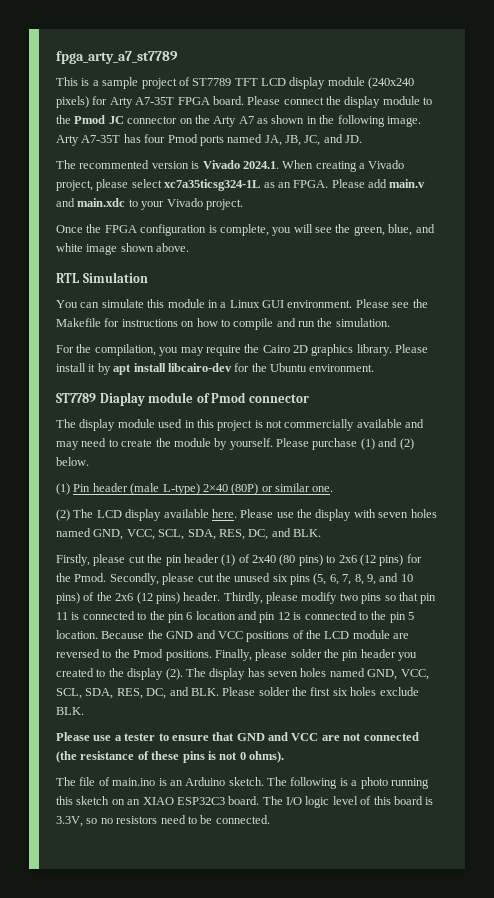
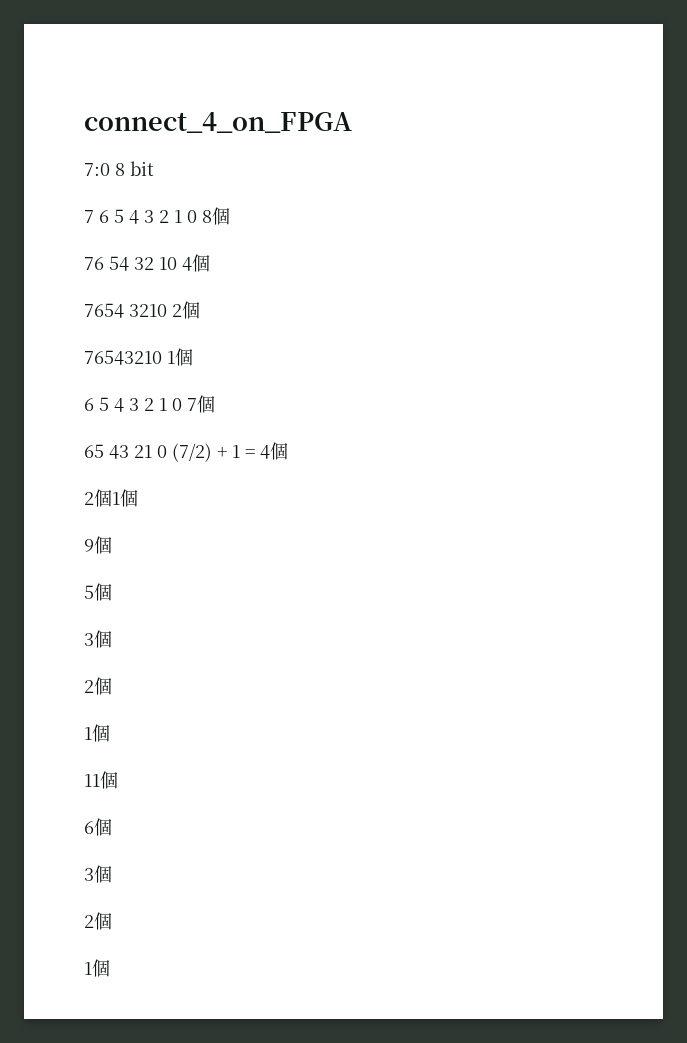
- fpga_arty_a7_st7789
- This is a sample project of ST7789 TFT LCD display module (240x240 pixels) for Arty A7-35T FPGA board. Please connect the display module to the Pmod JC connector on the Arty A7 as shown in the following image. Arty A7-35T has four Pmod ports named JA, JB, JC, and JD.
- The recommented version is Vivado 2024.1. When creating a Vivado project, please select xc7a35ticsg324-1L as an FPGA. Please add main.v and main.xdc to your Vivado project.
- Once the FPGA configuration is complete, you will see the green, blue, and white image shown above.
- RTL Simulation
- You can simulate this module in a Linux GUI environment. Please see the Makefile for instructions on how to compile and run the simulation.
- For the compilation, you may require the Cairo 2D graphics library. Please install it by apt install libcairo-dev for the Ubuntu environment.
- ST7789 Diaplay module of Pmod connector
- The display module used in this project is not commercially available and may need to create the module by yourself. Please purchase (1) and (2) below.
- (1) Pin header (male L-type) 2×40 (80P) or similar one.
- (2) The LCD display available here. Please use the display with seven holes named GND, VCC, SCL, SDA, RES, DC, and BLK.
- Firstly, please cut the pin header (1) of 2x40 (80 pins) to 2x6 (12 pins) for the Pmod. Secondly, please cut the unused six pins (5, 6, 7, 8, 9, and 10 pins) of the 2x6 (12 pins) header. Thirdly, please modify two pins so that pin 11 is connected to the pin 6 location and pin 12 is connected to the pin 5 location. Because the GND and VCC positions of the LCD module are reversed to the Pmod positions. Finally, please solder the pin header you created to the display (2). The display has seven holes named GND, VCC, SCL, SDA, RES, DC, and BLK. Please solder the first six holes exclude BLK.
- Please use a tester to ensure that GND and VCC are not connected (the resistance of these pins is not 0 ohms).
- The file of main.ino is an Arduino sketch. The following is a photo running this sketch on an XIAO ESP32C3 board. The I/O logic level of this board is 3.3V, so no resistors need to be connected.
+ connect_4_on_FPGA
+ 7:0 8 bit
+ 7 6 5 4 3 2 1 0 8個
+ 76 54 32 10 4個
+ 7654 3210 2個
+ 76543210 1個
+ 6 5 4 3 2 1 0 7個
+ 65 43 21 0 (7/2) + 1 = 4個
+ 2個1個
+ 9個
+ 5個
+ 3個
+ 2個
+ 1個
+ 11個
+ 6個
+ 3個
+ 2個
+ 1個

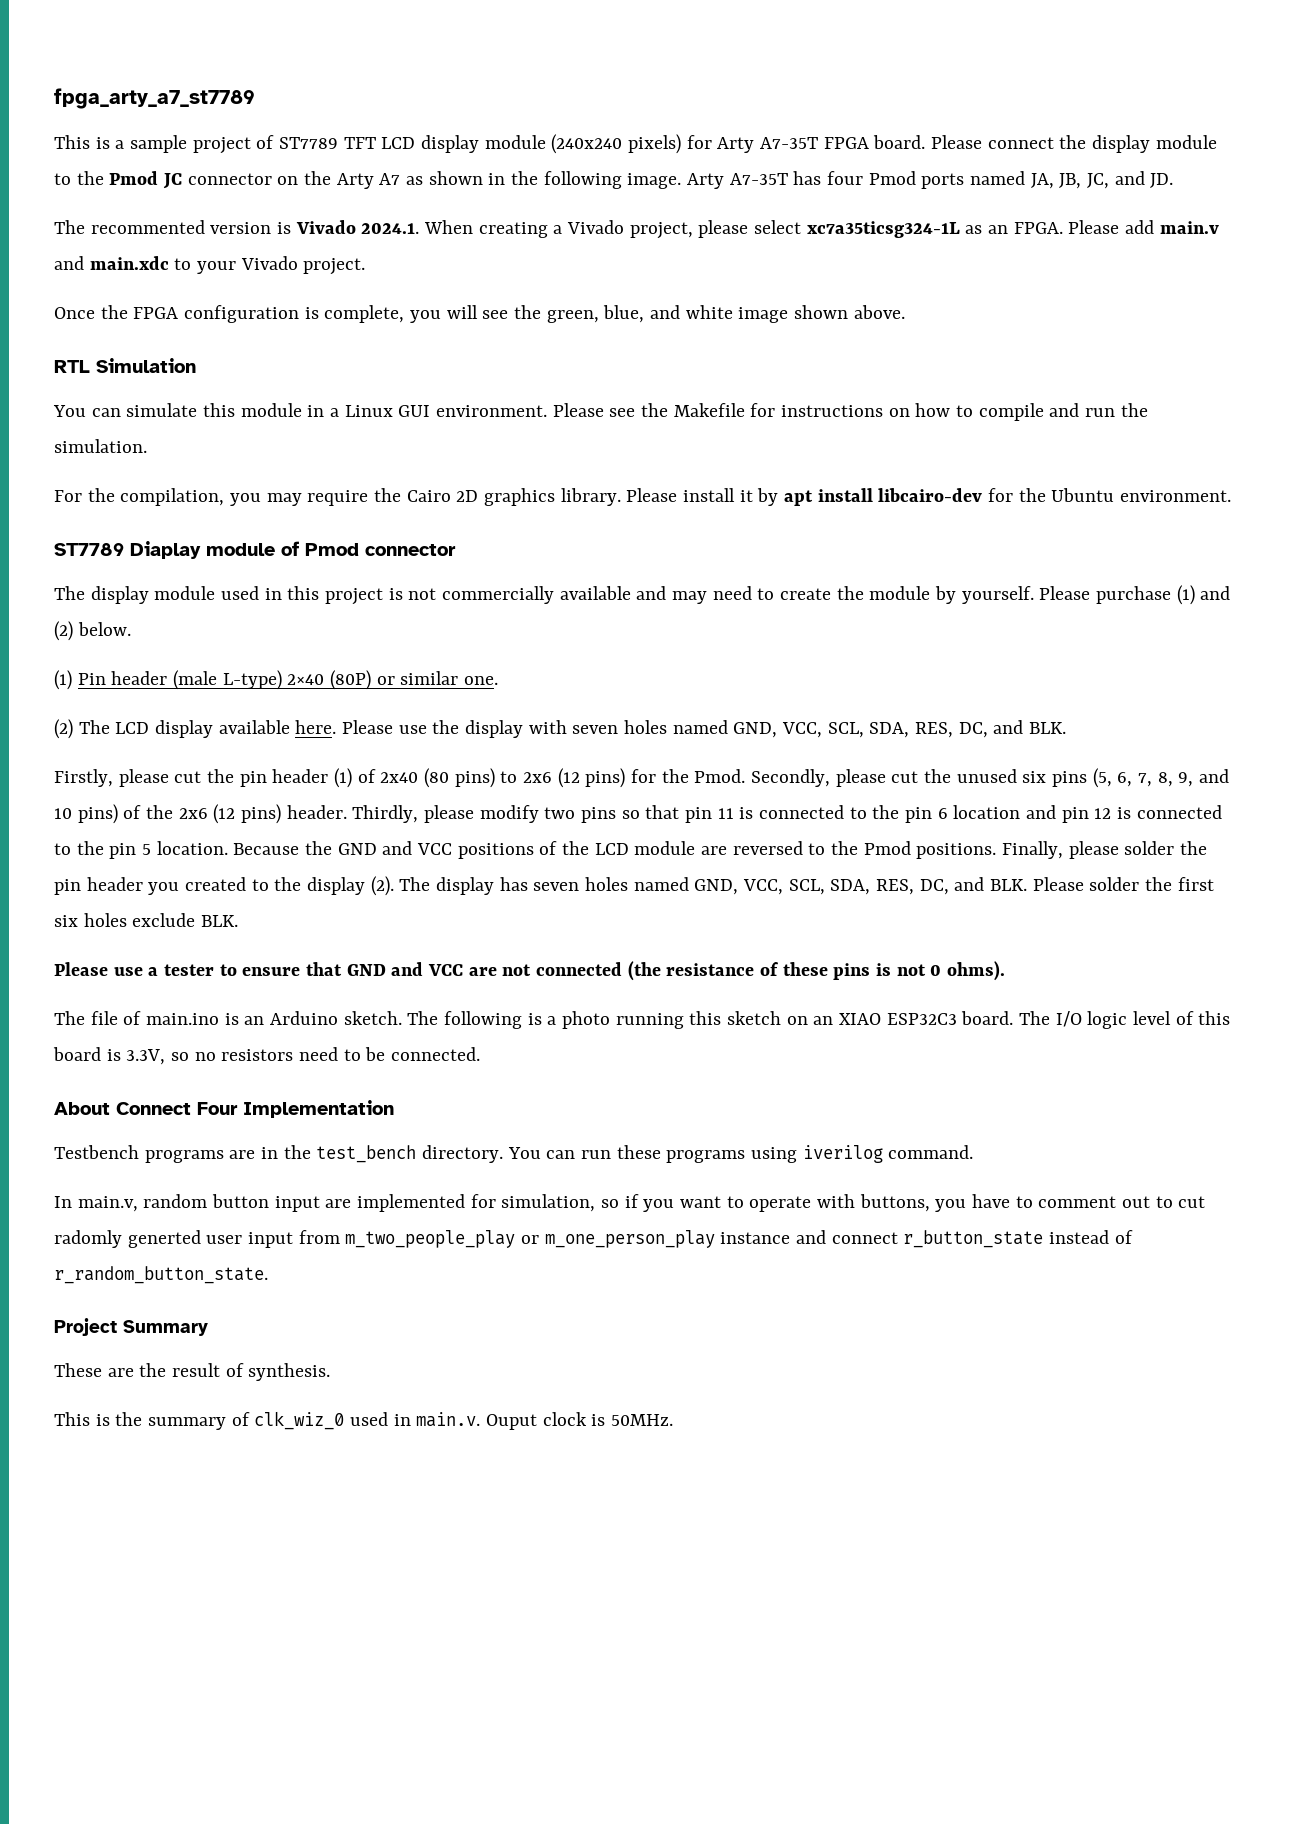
- connect_4_on_FPGA
- 7:0 8 bit
- 7 6 5 4 3 2 1 0 8個
- 76 54 32 10 4個
- 7654 3210 2個
- 76543210 1個
- 6 5 4 3 2 1 0 7個
- 65 43 21 0 (7/2) + 1 = 4個
- 2個1個
- 9個
- 5個
- 3個
- 2個
- 1個
- 11個
- 6個
- 3個
- 2個
- 1個
+ fpga_arty_a7_st7789
+ This is a sample project of ST7789 TFT LCD display module (240x240 pixels) for Arty A7-35T FPGA board. Please connect the display module to the Pmod JC connector on the Arty A7 as shown in the following image. Arty A7-35T has four Pmod ports named JA, JB, JC, and JD.
+ The recommented version is Vivado 2024.1. When creating a Vivado project, please select xc7a35ticsg324-1L as an FPGA. Please add main.v and main.xdc to your Vivado project.
+ Once the FPGA configuration is complete, you will see the green, blue, and white image shown above.
+ RTL Simulation
+ You can simulate this module in a Linux GUI environment. Please see the Makefile for instructions on how to compile and run the simulation.
+ For the compilation, you may require the Cairo 2D graphics library. Please install it by apt install libcairo-dev for the Ubuntu environment.
+ ST7789 Diaplay module of Pmod connector
+ The display module used in this project is not commercially available and may need to create the module by yourself. Please purchase (1) and (2) below.
+ (1) Pin header (male L-type) 2×40 (80P) or similar one.
+ (2) The LCD display available here. Please use the display with seven holes named GND, VCC, SCL, SDA, RES, DC, and BLK.
+ Firstly, please cut the pin header (1) of 2x40 (80 pins) to 2x6 (12 pins) for the Pmod. Secondly, please cut the unused six pins (5, 6, 7, 8, 9, and 10 pins) of the 2x6 (12 pins) header. Thirdly, please modify two pins so that pin 11 is connected to the pin 6 location and pin 12 is connected to the pin 5 location. Because the GND and VCC positions of the LCD module are reversed to the Pmod positions. Finally, please solder the pin header you created to the display (2). The display has seven holes named GND, VCC, SCL, SDA, RES, DC, and BLK. Please solder the first six holes exclude BLK.
+ Please use a tester to ensure that GND and VCC are not connected (the resistance of these pins is not 0 ohms).
+ The file of main.ino is an Arduino sketch. The following is a photo running this sketch on an XIAO ESP32C3 board. The I/O logic level of this board is 3.3V, so no resistors need to be connected.
+ About Connect Four Implementation
+ Testbench programs are in the test_bench directory. You can run these programs using iverilog command.
+ In main.v, random button input are implemented for simulation, so if you want to operate with buttons, you have to comment out to cut radomly generted user input from m_two_people_play or m_one_person_play instance and connect r_button_state instead of r_random_button_state.
+ Project Summary
+ These are the result of synthesis.
+ This is the summary of clk_wiz_0 used in main.v. Ouput clock is 50MHz.

